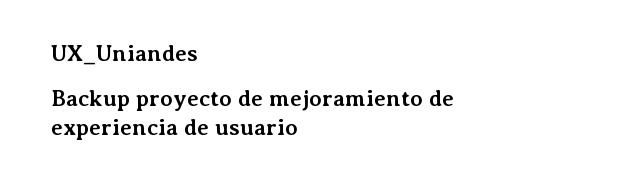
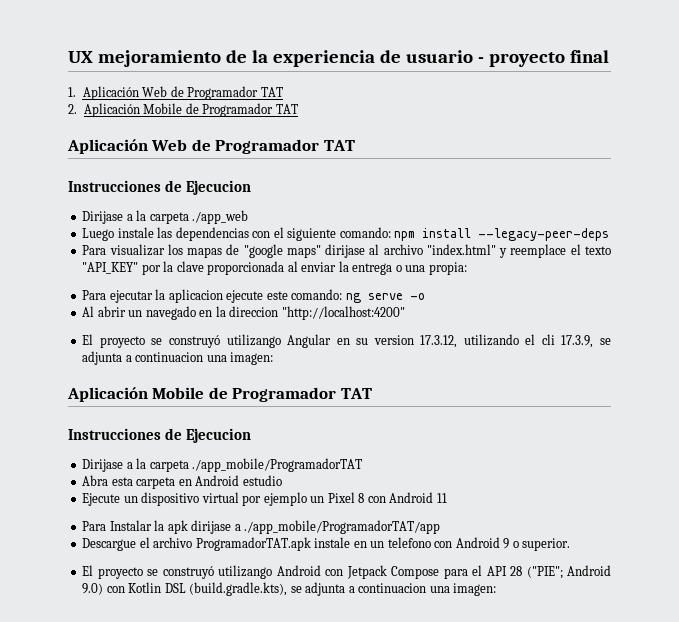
- UX_Uniandes
- Backup proyecto de mejoramiento de experiencia de usuario
+ UX mejoramiento de la experiencia de usuario - proyecto final
+ 1. Aplicación Web de Programador TAT
+ 2. Aplicación Mobile de Programador TAT
+ Aplicación Web de Programador TAT
+ Instrucciones de Ejecucion
+ Dirijase a la carpeta ./app_web
+ Luego instale las dependencias con el siguiente comando: npm install --legacy-peer-deps
+ Para visualizar los mapas de "google maps" dirijase al archivo "index.html" y reemplace el texto "API_KEY" por la clave proporcionada al enviar la entrega o una propia:
+ Para ejecutar la aplicacion ejecute este comando: ng serve -o
+ Al abrir un navegado en la direccion "http://localhost:4200"
+ El proyecto se construyó utilizango Angular en su version 17.3.12, utilizando el cli 17.3.9, se adjunta a continuacion una imagen:
+ Aplicación Mobile de Programador TAT
+ Instrucciones de Ejecucion
+ Dirijase a la carpeta ./app_mobile/ProgramadorTAT
+ Abra esta carpeta en Android estudio
+ Ejecute un dispositivo virtual por ejemplo un Pixel 8 con Android 11
+ Para Instalar la apk dirijase a ./app_mobile/ProgramadorTAT/app
+ Descargue el archivo ProgramadorTAT.apk instale en un telefono con Android 9 o superior.
+ El proyecto se construyó utilizango Android con Jetpack Compose para el API 28 ("PIE"; Android 9.0) con Kotlin DSL (build.gradle.kts), se adjunta a continuacion una imagen:

